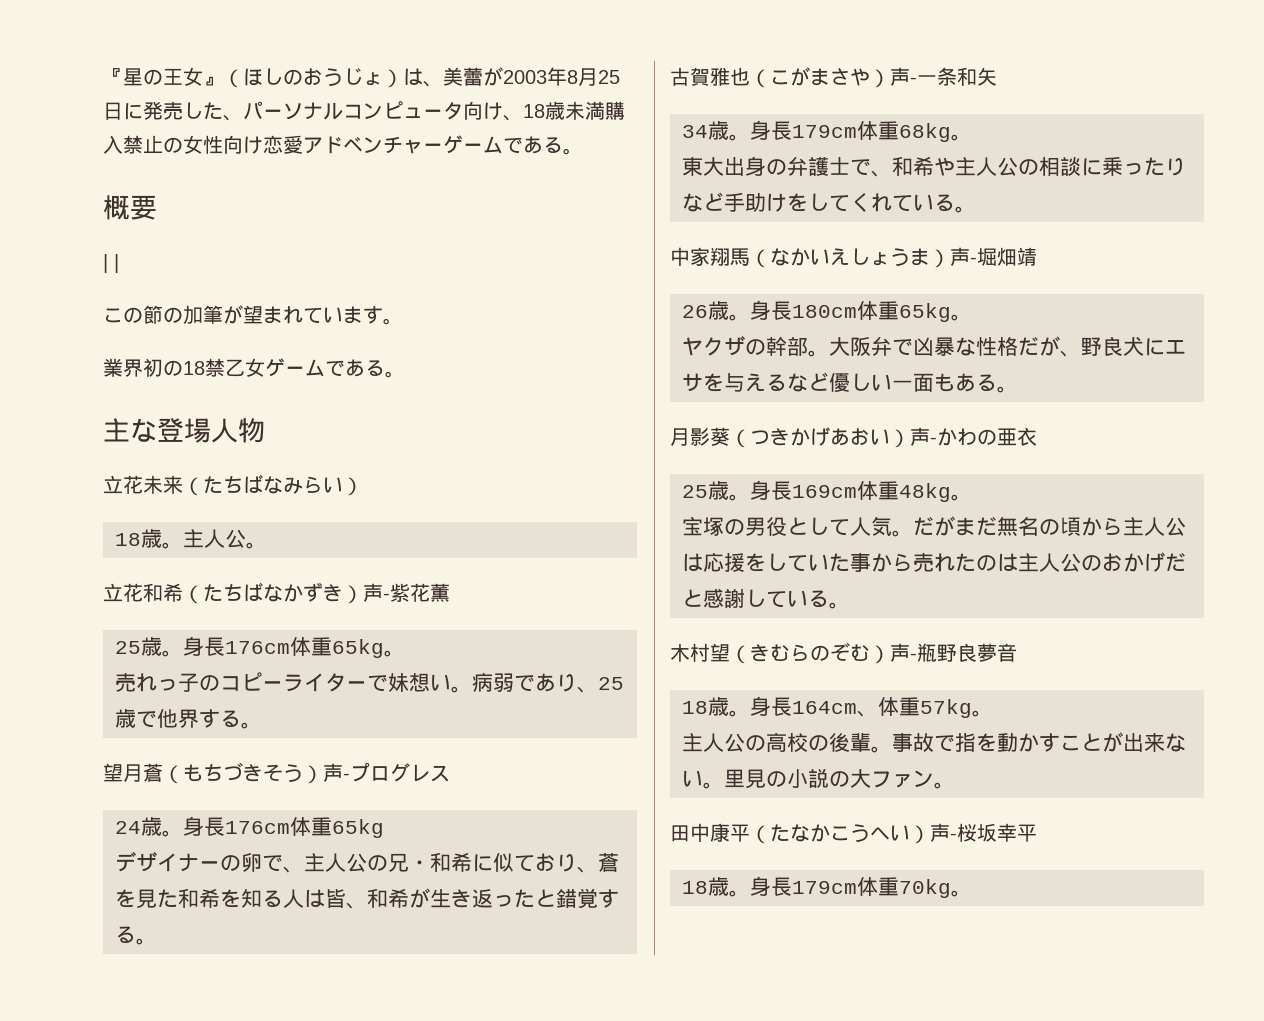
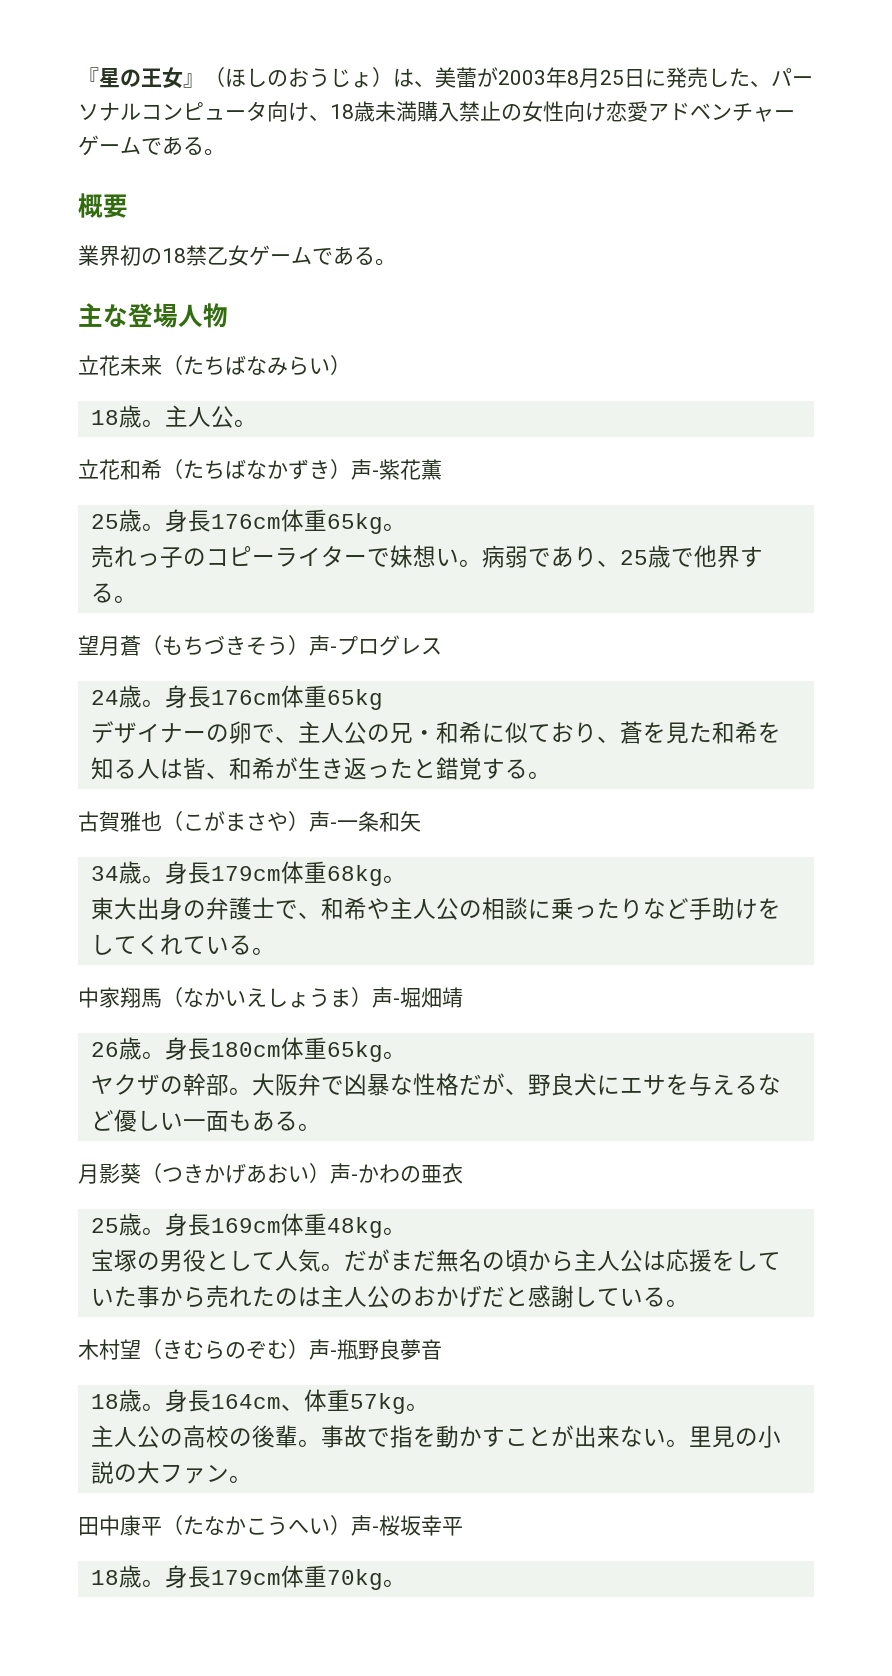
- | |
- この節の加筆が望まれています。

